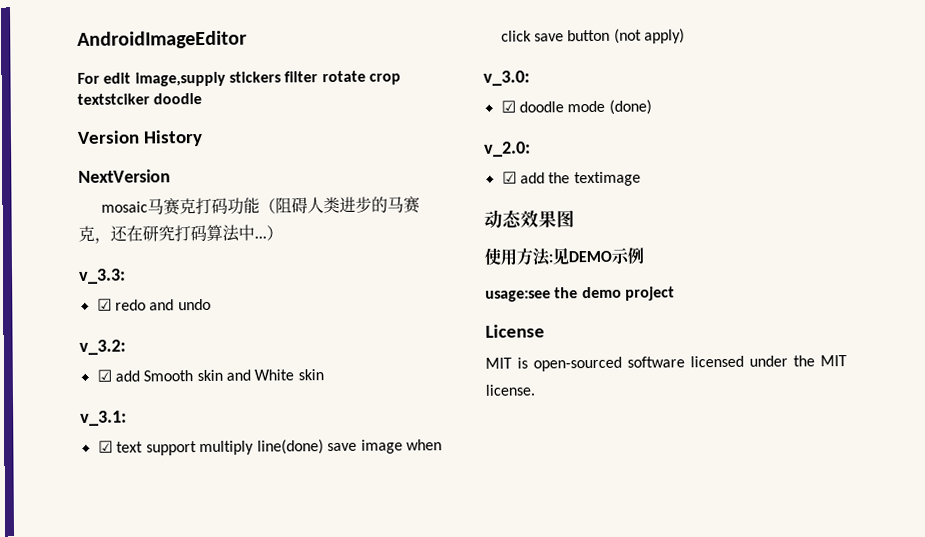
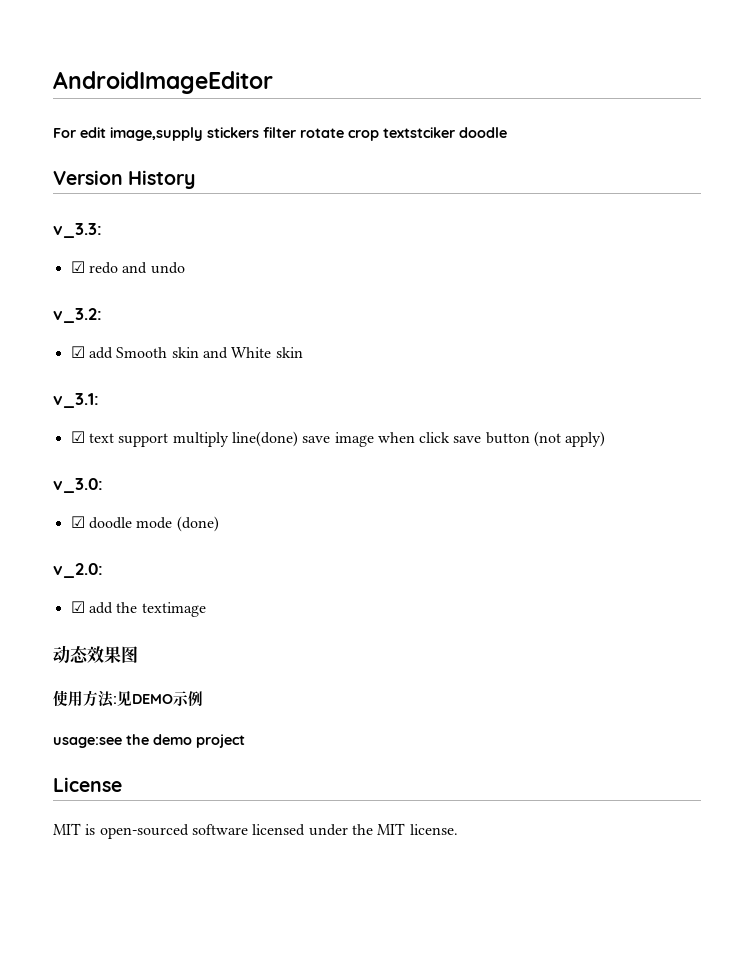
- NextVersion
- mosaic马赛克打码功能（阻碍人类进步的马赛克，还在研究打码算法中...）

